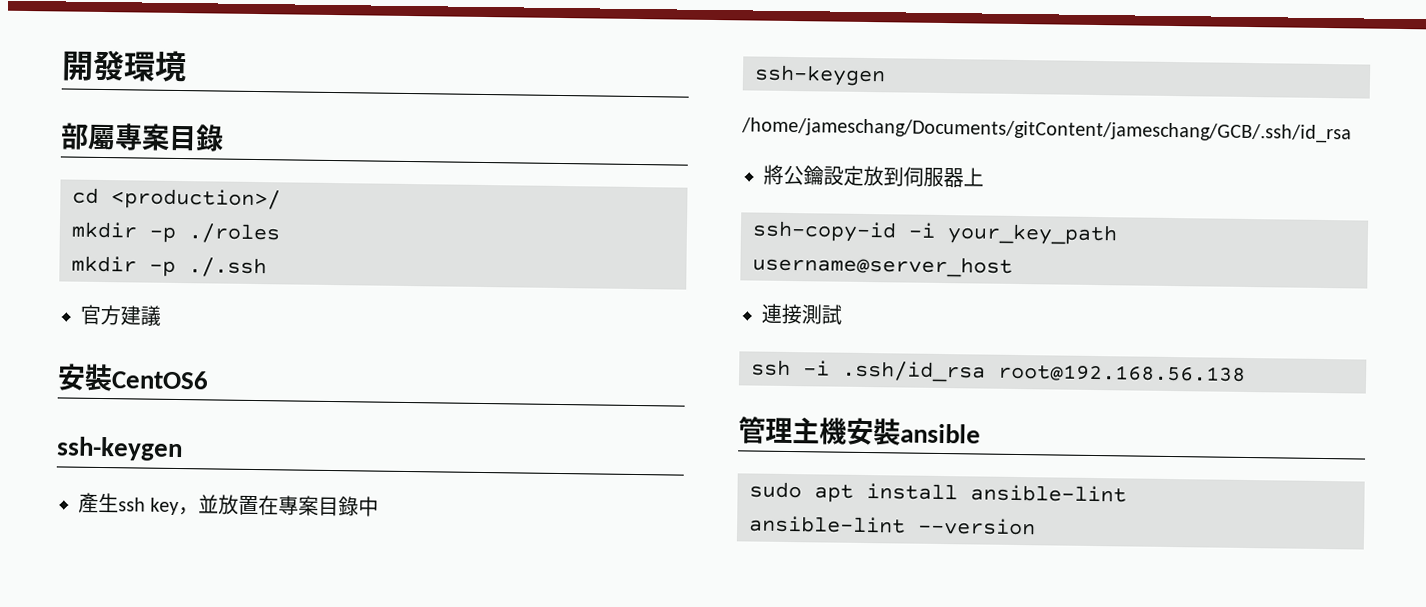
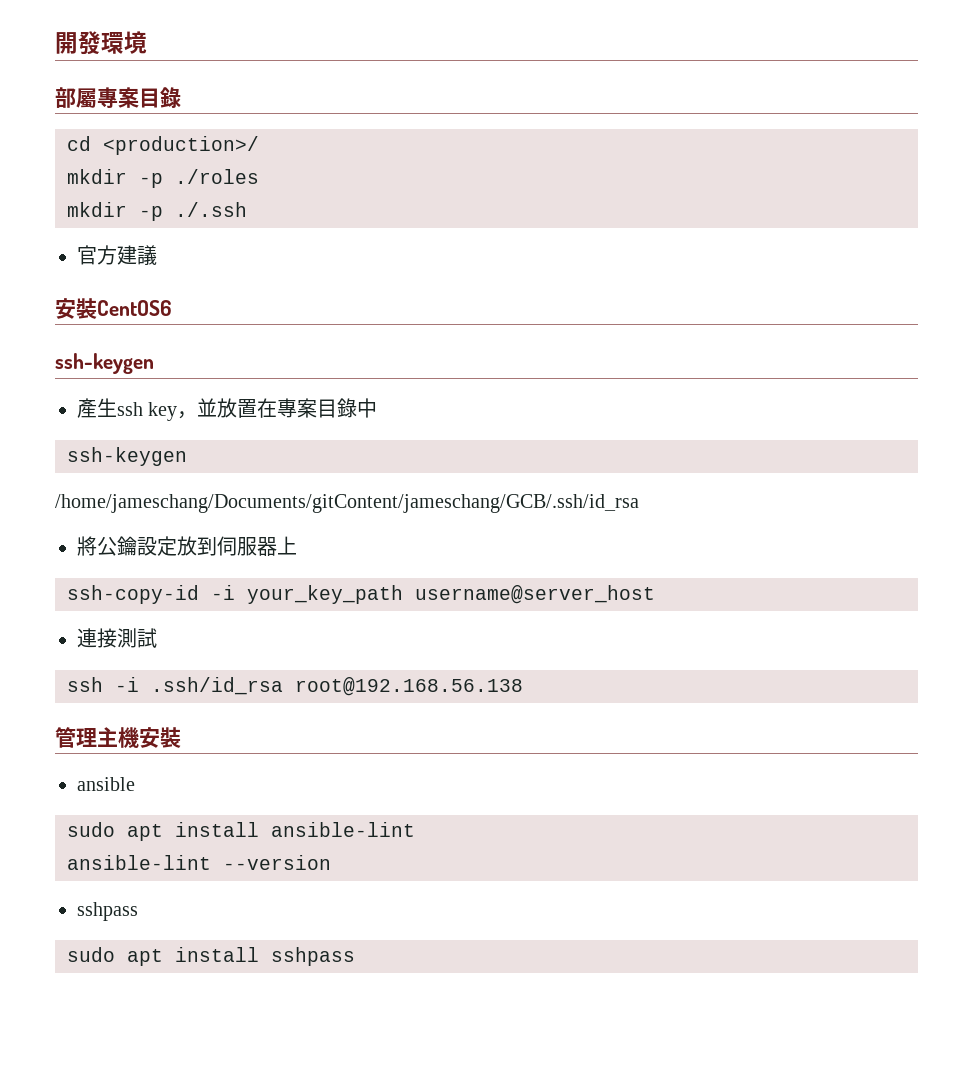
- 管理主機安裝ansible
+ 管理主機安裝
+ ansible
  ansible-lint --version
+ sshpass
+ sudo apt install sshpass

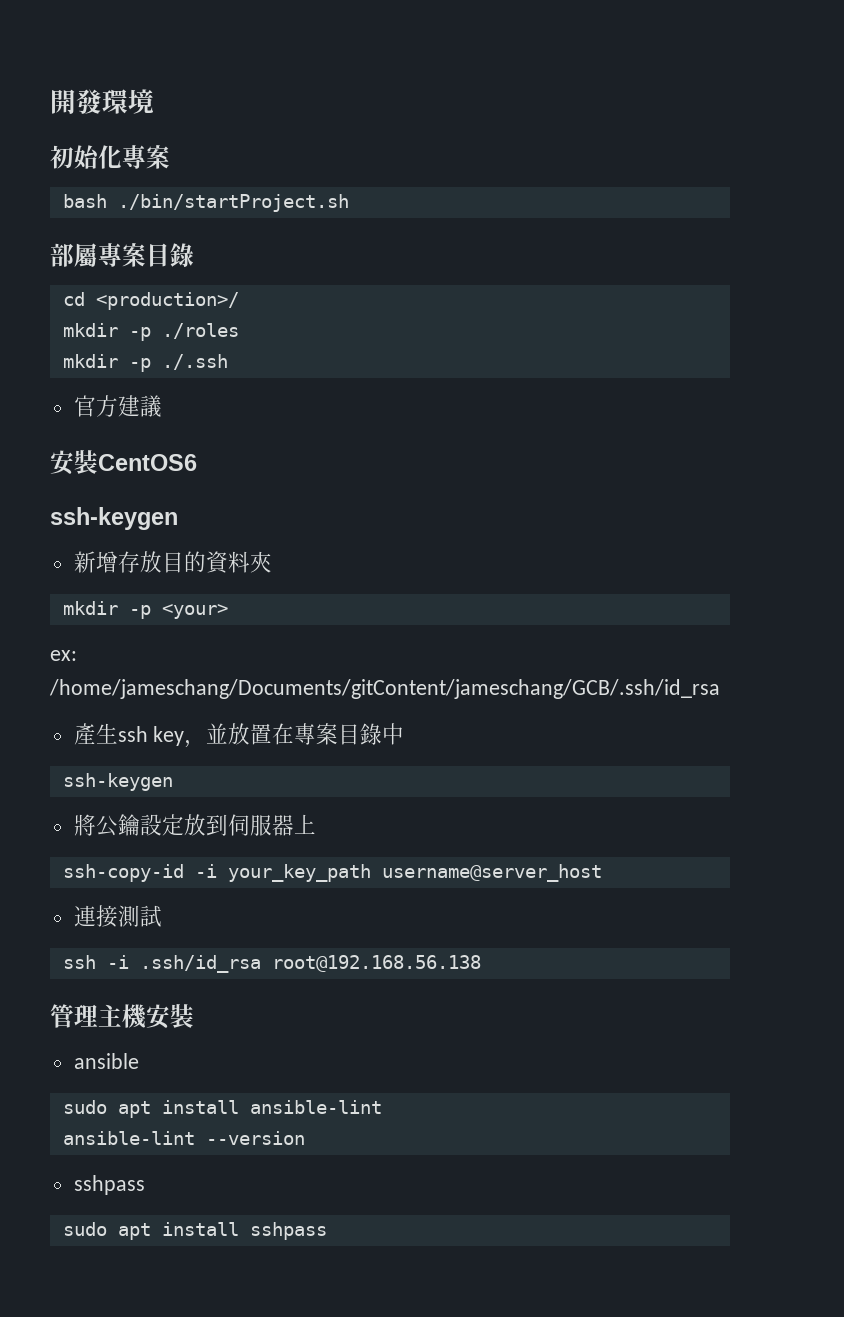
+ 初始化專案
+ bash ./bin/startProject.sh
+ 新增存放目的資料夾
+ mkdir -p <your>
+ ex: /home/jameschang/Documents/gitContent/jameschang/GCB/.ssh/id_rsa
- /home/jameschang/Documents/gitContent/jameschang/GCB/.ssh/id_rsa

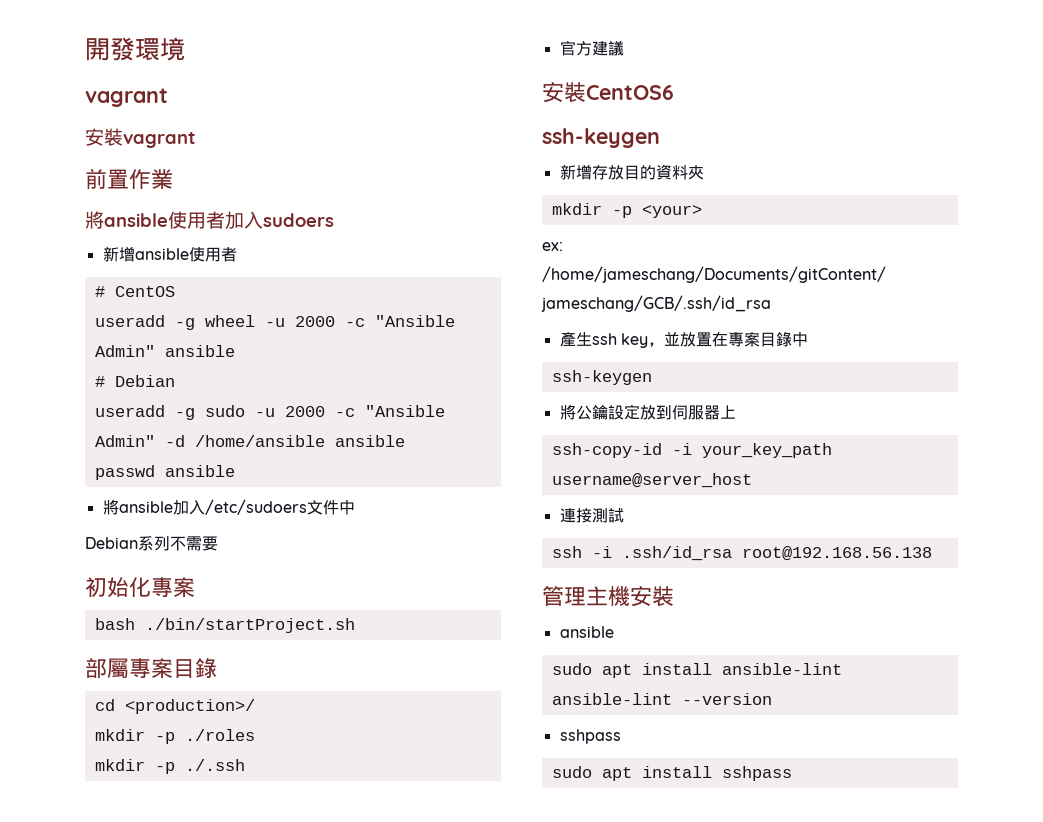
  開發環境
+ vagrant
+ 安裝vagrant
+ 前置作業
+ 將ansible使用者加入sudoers
+ 新增ansible使用者
+ # CentOS
+ useradd -g wheel -u 2000 -c "Ansible Admin" ansible
+ # Debian
+ useradd -g sudo -u 2000 -c "Ansible Admin" -d /home/ansible ansible
+ passwd ansible
+ 將ansible加入/etc/sudoers文件中
+ Debian系列不需要

